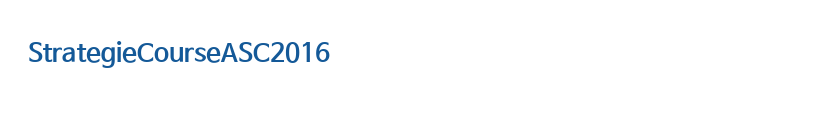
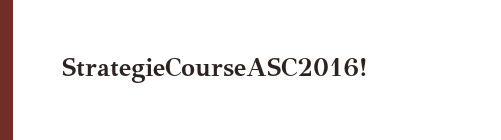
- StrategieCourseASC2016
+ StrategieCourseASC2016!

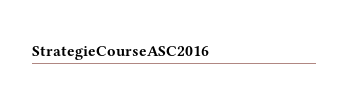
- StrategieCourseASC2016!
+ StrategieCourseASC2016

